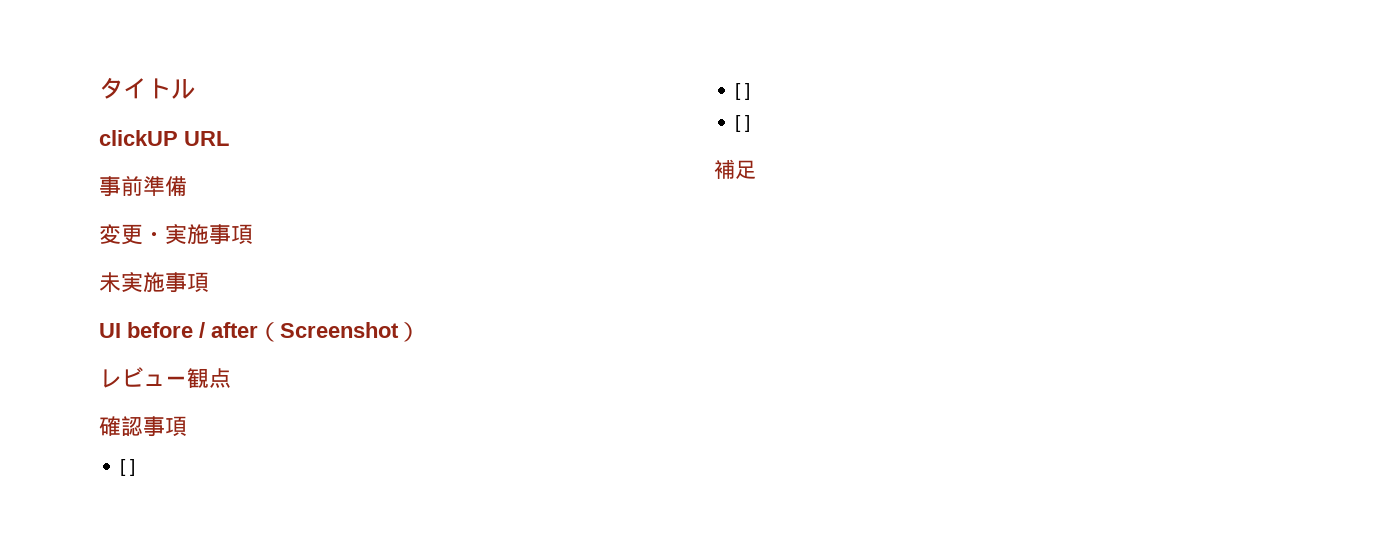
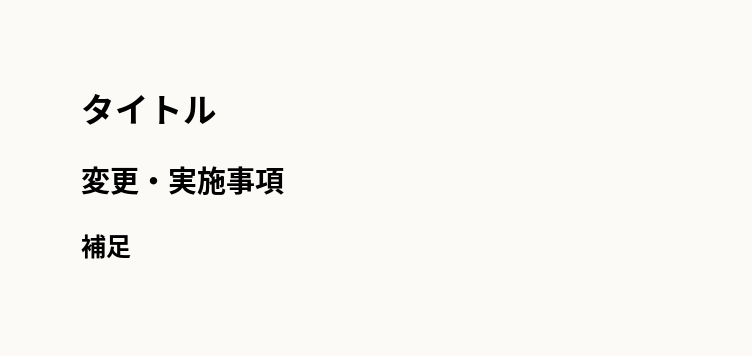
- clickUP URL
- 事前準備
- 未実施事項
- UI before / after（Screenshot）
- レビュー観点
- 確認事項
- [ ]
- [ ]
- [ ]

